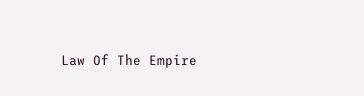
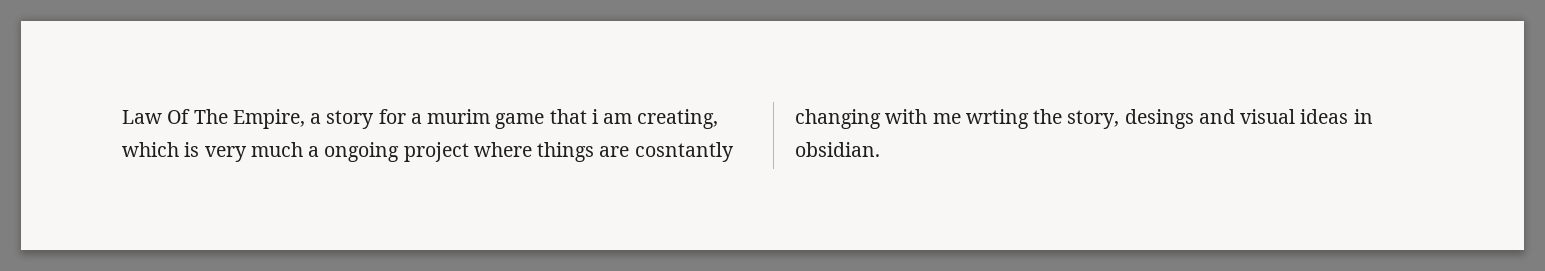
- Law Of The Empire
+ Law Of The Empire, a story for a murim game that i am creating, which is very much a ongoing project where things are cosntantly changing with me wrting the story, desings and visual ideas in obsidian.

